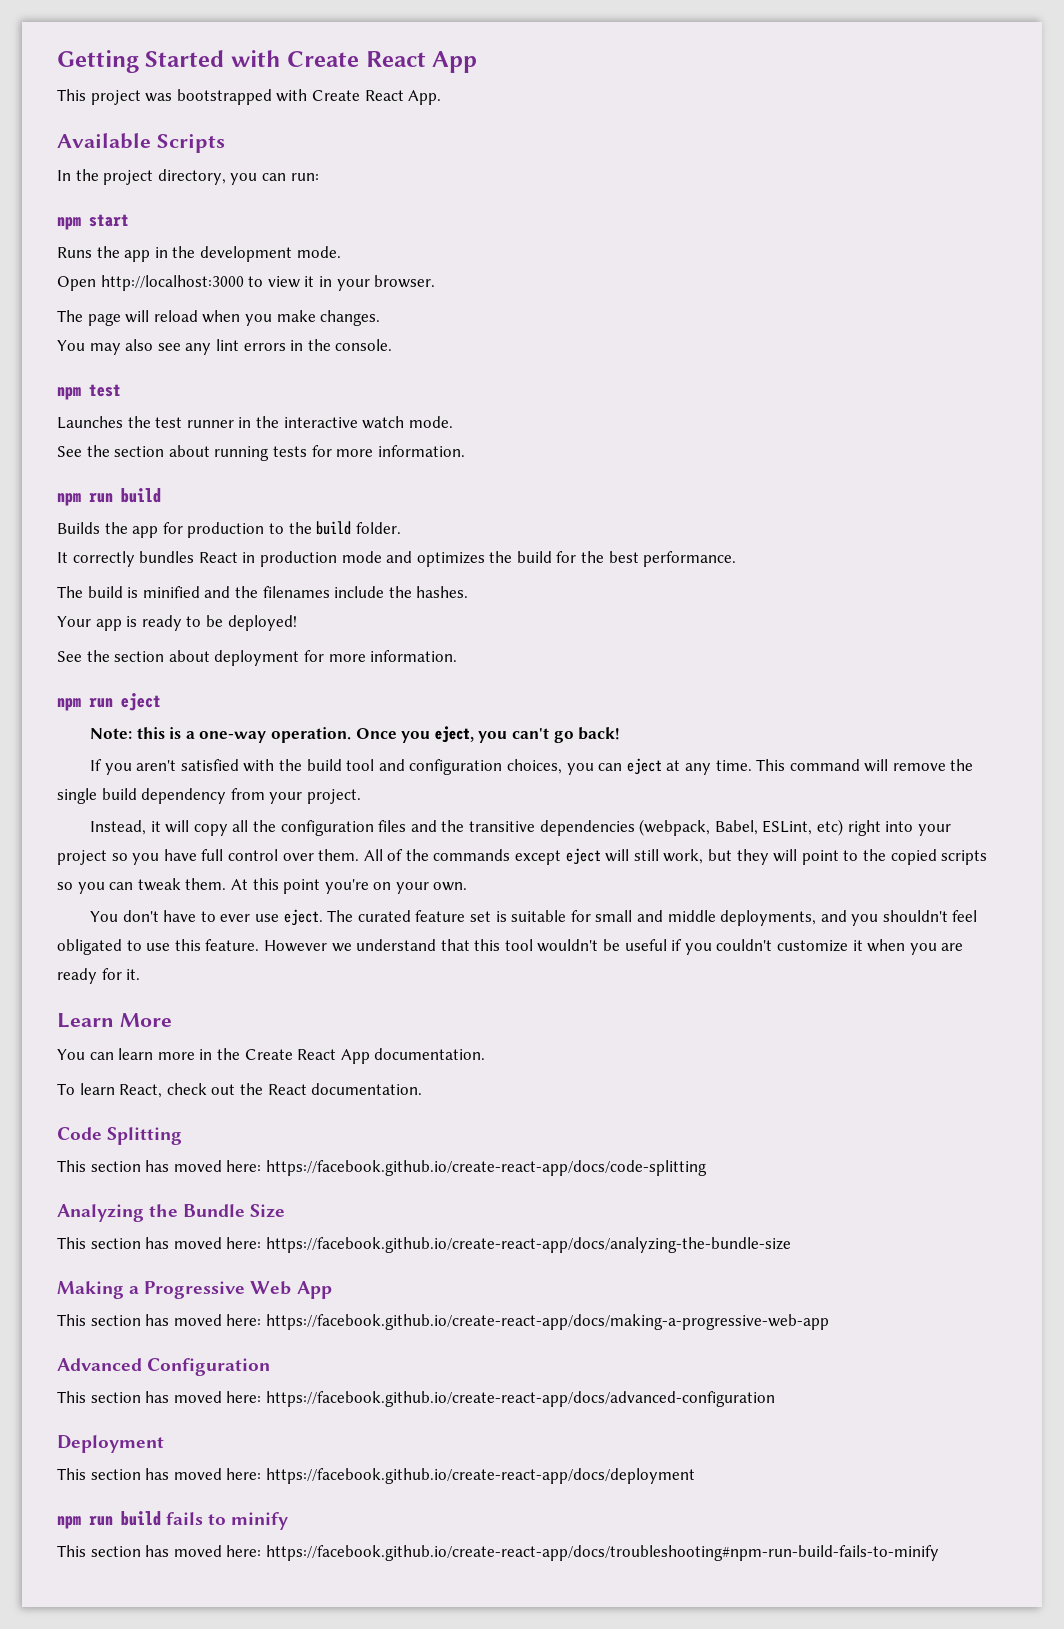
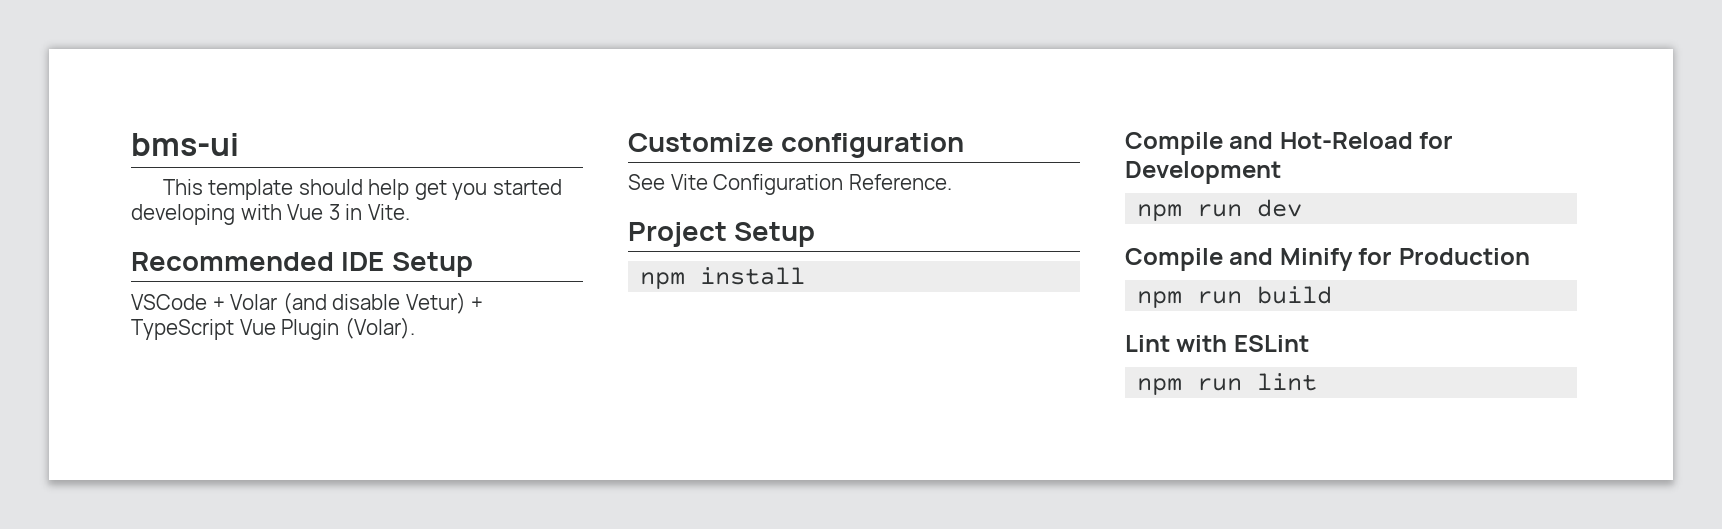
- Getting Started with Create React App
- This project was bootstrapped with Create React App.
- Available Scripts
- In the project directory, you can run:
- npm start
- Runs the app in the development mode.
- Open http://localhost:3000 to view it in your browser.
- The page will reload when you make changes.
- You may also see any lint errors in the console.
- npm test
- Launches the test runner in the interactive watch mode.
- See the section about running tests for more information.
+ bms-ui
+ This template should help get you started developing with Vue 3 in Vite.
+ Recommended IDE Setup
+ VSCode + Volar (and disable Vetur) + TypeScript Vue Plugin (Volar).
+ Customize configuration
+ See Vite Configuration Reference.
+ Project Setup
+ npm install
+ Compile and Hot-Reload for Development
+ npm run dev
+ Compile and Minify for Production
  npm run build
- Builds the app for production to the build folder.
- It correctly bundles React in production mode and optimizes the build for the best performance.
- The build is minified and the filenames include the hashes.
- Your app is ready to be deployed!
- See the section about deployment for more information.
- npm run eject
- Note: this is a one-way operation. Once you eject, you can't go back!
- If you aren't satisfied with the build tool and configuration choices, you can eject at any time. This command will remove the single build dependency from your project.
- Instead, it will copy all the configuration files and the transitive dependencies (webpack, Babel, ESLint, etc) right into your project so you have full control over them. All of the commands except eject will still work, but they will point to the copied scripts so you can tweak them. At this point you're on your own.
- You don't have to ever use eject. The curated feature set is suitable for small and middle deployments, and you shouldn't feel obligated to use this feature. However we understand that this tool wouldn't be useful if you couldn't customize it when you are ready for it.
- Learn More
- You can learn more in the Create React App documentation.
- To learn React, check out the React documentation.
- Code Splitting
- This section has moved here: https://facebook.github.io/create-react-app/docs/code-splitting
- Analyzing the Bundle Size
- This section has moved here: https://facebook.github.io/create-react-app/docs/analyzing-the-bundle-size
- Making a Progressive Web App
- This section has moved here: https://facebook.github.io/create-react-app/docs/making-a-progressive-web-app
- Advanced Configuration
- This section has moved here: https://facebook.github.io/create-react-app/docs/advanced-configuration
- Deployment
- This section has moved here: https://facebook.github.io/create-react-app/docs/deployment
- npm run build fails to minify
- This section has moved here: https://facebook.github.io/create-react-app/docs/troubleshooting#npm-run-build-fails-to-minify
+ Lint with ESLint
+ npm run lint

